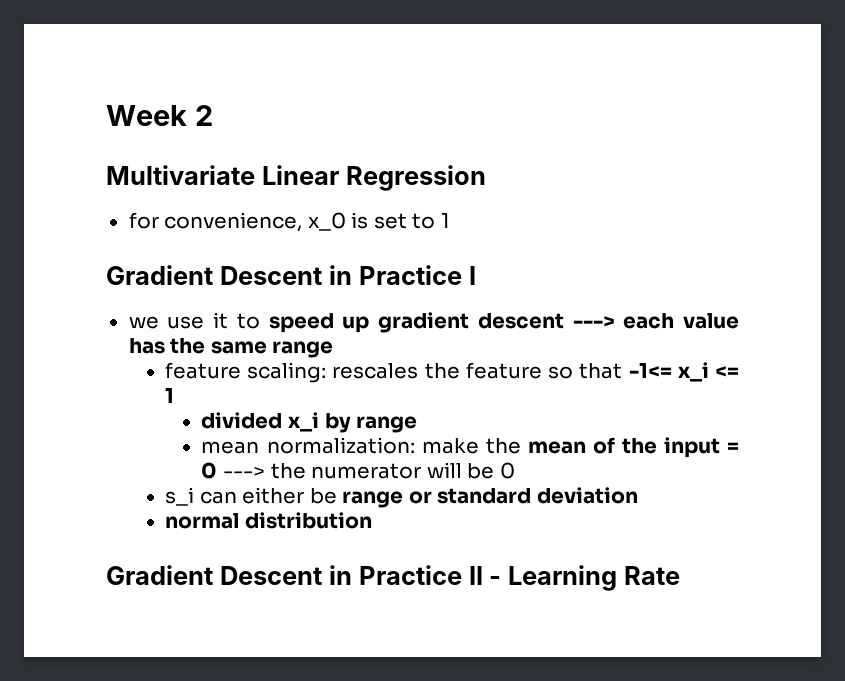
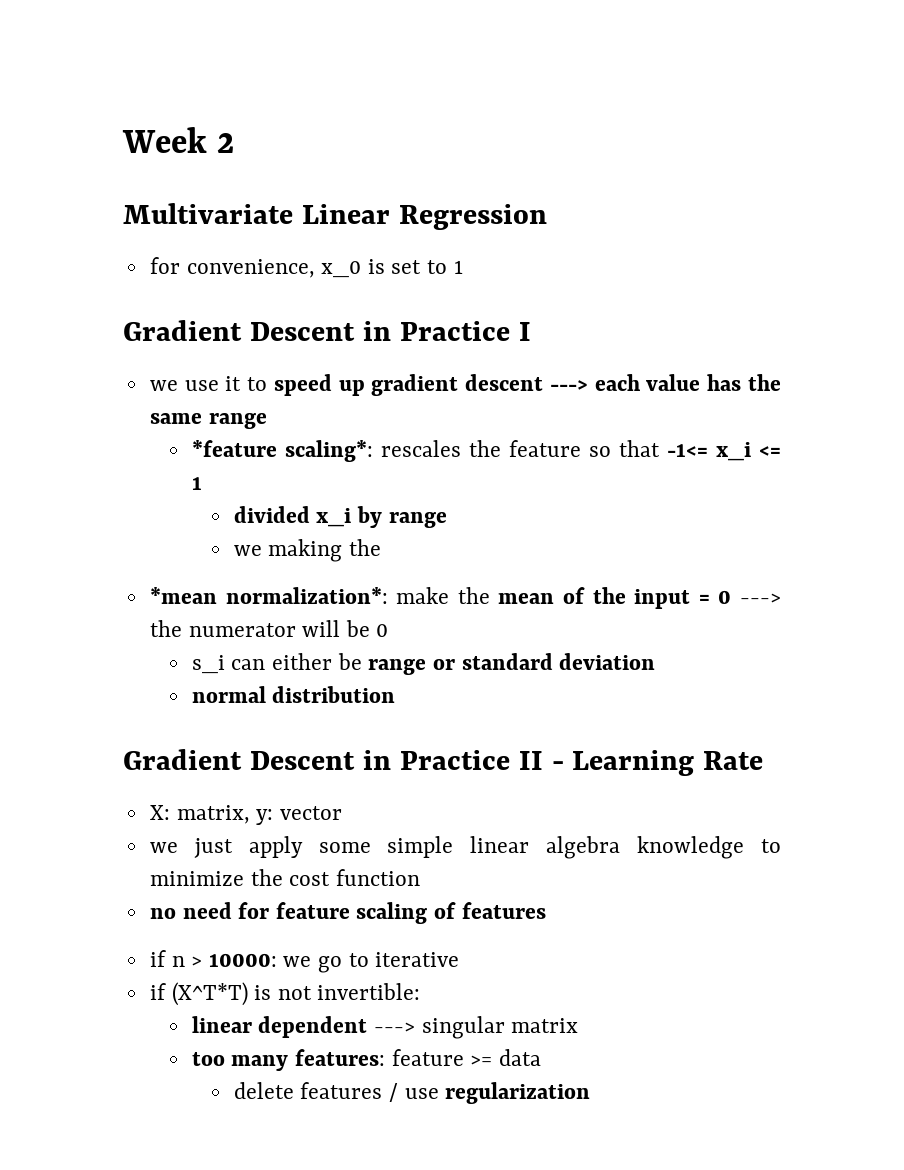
- feature scaling: rescales the feature so that -1<= x_i <= 1
+ *feature scaling*: rescales the feature so that -1<= x_i <= 1
- mean normalization: make the mean of the input = 0 ---> the numerator will be 0
+ we making the
+ *mean normalization*: make the mean of the input = 0 ---> the numerator will be 0
+ X: matrix, y: vector
+ we just apply some simple linear algebra knowledge to minimize the cost function
+ no need for feature scaling of features
+ if n > 10000: we go to iterative
+ if (X^T*T) is not invertible:
+ linear dependent ---> singular matrix
+ too many features: feature >= data
+ delete features / use regularization

